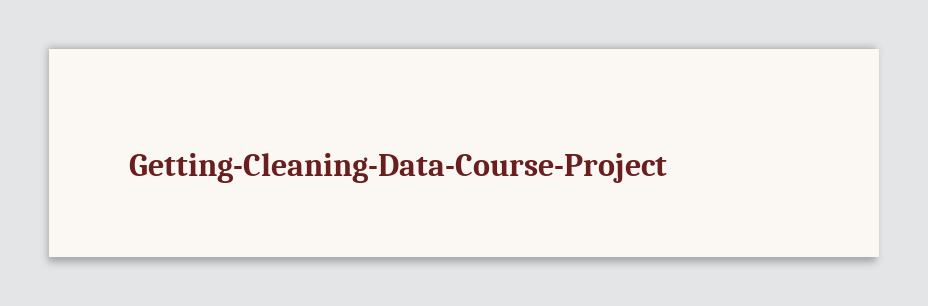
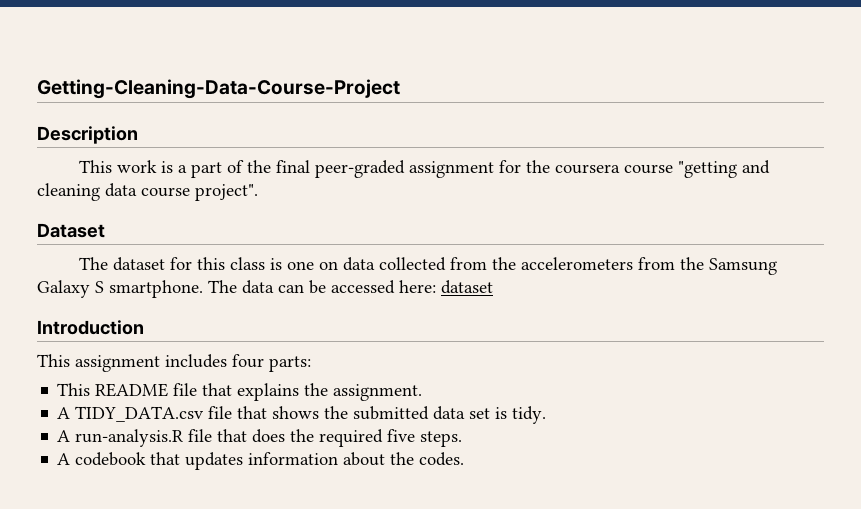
+ Description
+ This work is a part of the final peer-graded assignment for the coursera course "getting and cleaning data course project".
+ Dataset
+ The dataset for this class is one on data collected from the accelerometers from the Samsung Galaxy S smartphone. The data can be accessed here: dataset
+ Introduction
+ This assignment includes four parts:
+ This README file that explains the assignment.
+ A TIDY_DATA.csv file that shows the submitted data set is tidy.
+ A run-analysis.R file that does the required five steps.
+ A codebook that updates information about the codes.

